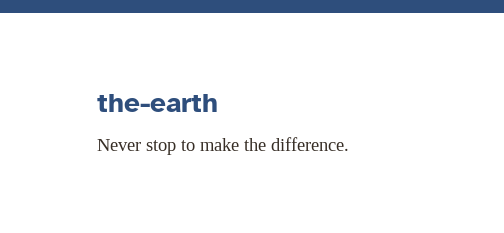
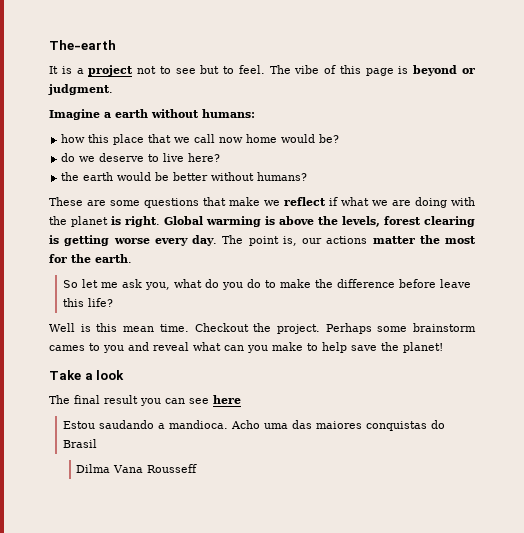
- the-earth
- Never stop to make the difference.
+ The-earth
+ It is a project not to see but to feel. The vibe of this page is beyond or judgment.
+ Imagine a earth without humans:
+ how this place that we call now home would be?
+ do we deserve to live here?
+ the earth would be better without humans?
+ These are some questions that make we reflect if what we are doing with the planet is right. Global warming is above the levels, forest clearing is getting worse every day. The point is, our actions matter the most for the earth.
+ So let me ask you, what do you do to make the difference before leave this life?
+ Well is this mean time. Checkout the project. Perhaps some brainstorm cames to you and reveal what can you make to help save the planet!
+ Take a look
+ The final result you can see here
+ Estou saudando a mandioca. Acho uma das maiores conquistas do Brasil
+ Dilma Vana Rousseff

